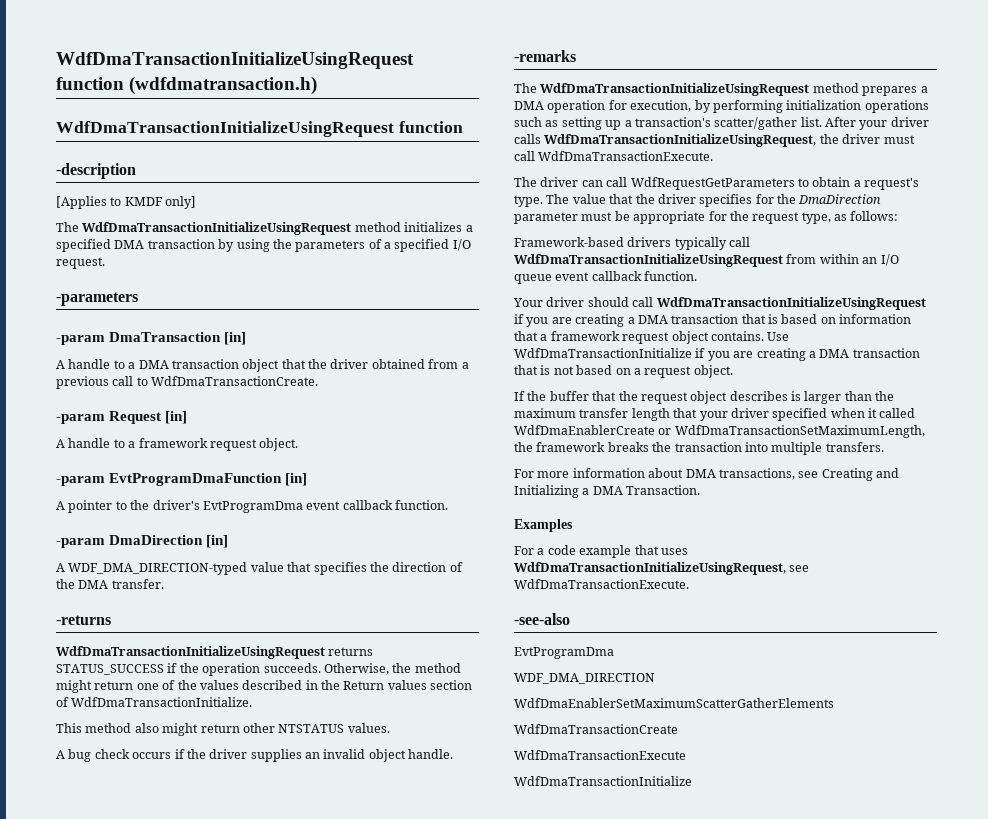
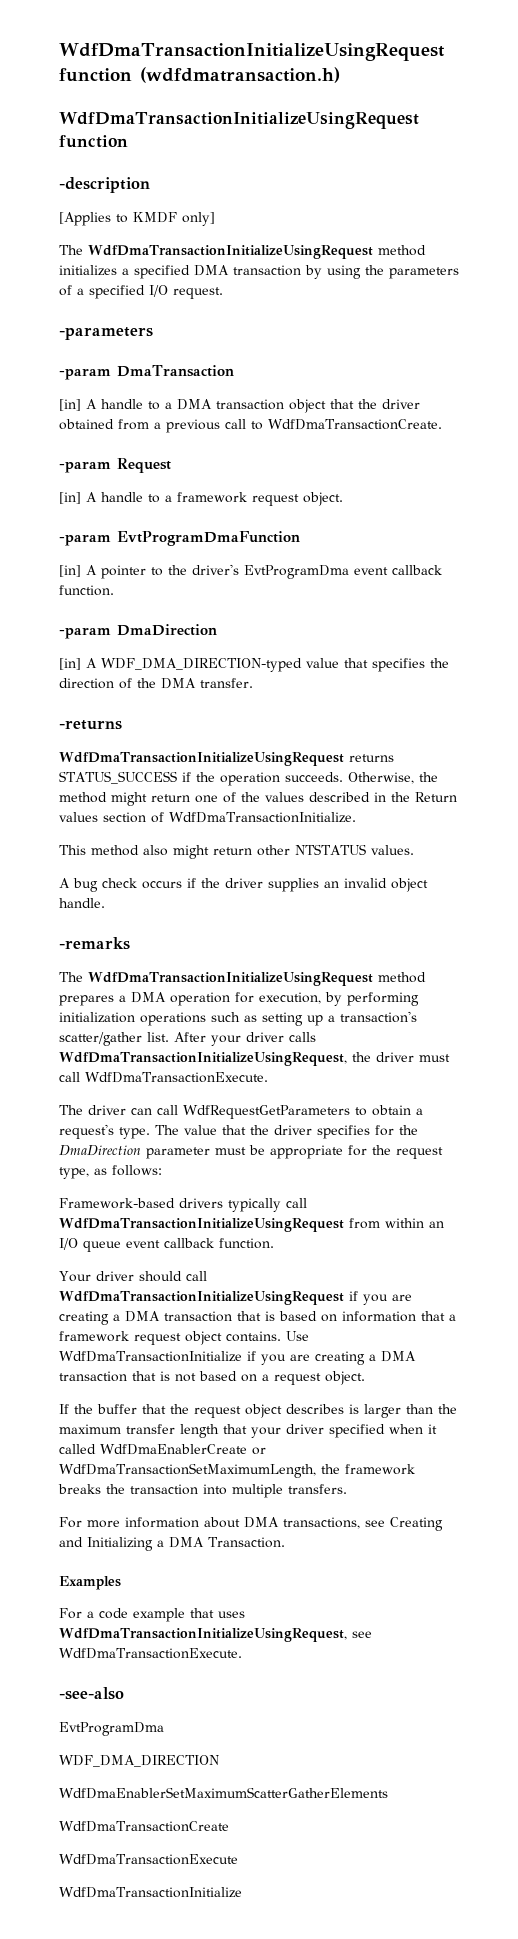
- -param DmaTransaction [in]
- A handle to a DMA transaction object that the driver obtained from a previous call to WdfDmaTransactionCreate.
+ -param DmaTransaction
+ [in] A handle to a DMA transaction object that the driver obtained from a previous call to WdfDmaTransactionCreate.
- -param Request [in]
- A handle to a framework request object.
+ -param Request
+ [in] A handle to a framework request object.
- -param EvtProgramDmaFunction [in]
- A pointer to the driver's EvtProgramDma event callback function.
+ -param EvtProgramDmaFunction
+ [in] A pointer to the driver's EvtProgramDma event callback function.
- -param DmaDirection [in]
- A WDF_DMA_DIRECTION-typed value that specifies the direction of the DMA transfer.
+ -param DmaDirection
+ [in] A WDF_DMA_DIRECTION-typed value that specifies the direction of the DMA transfer.

